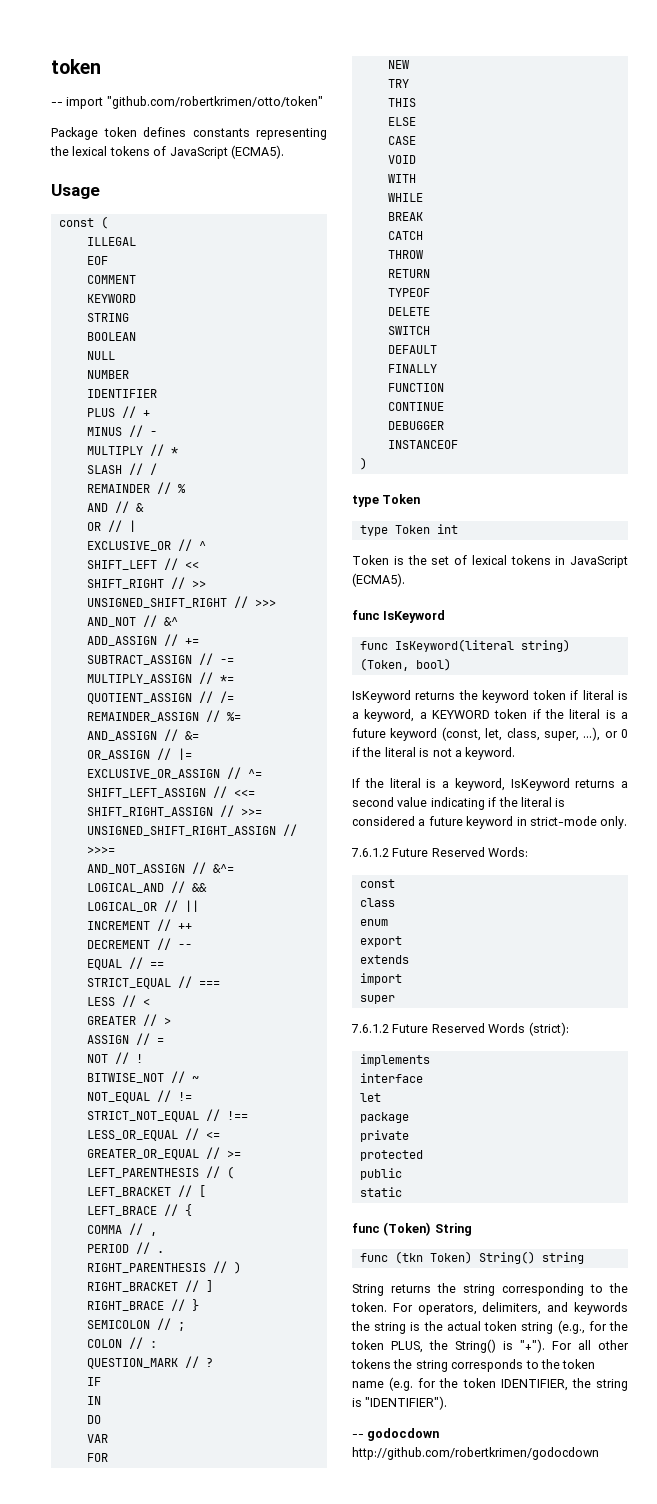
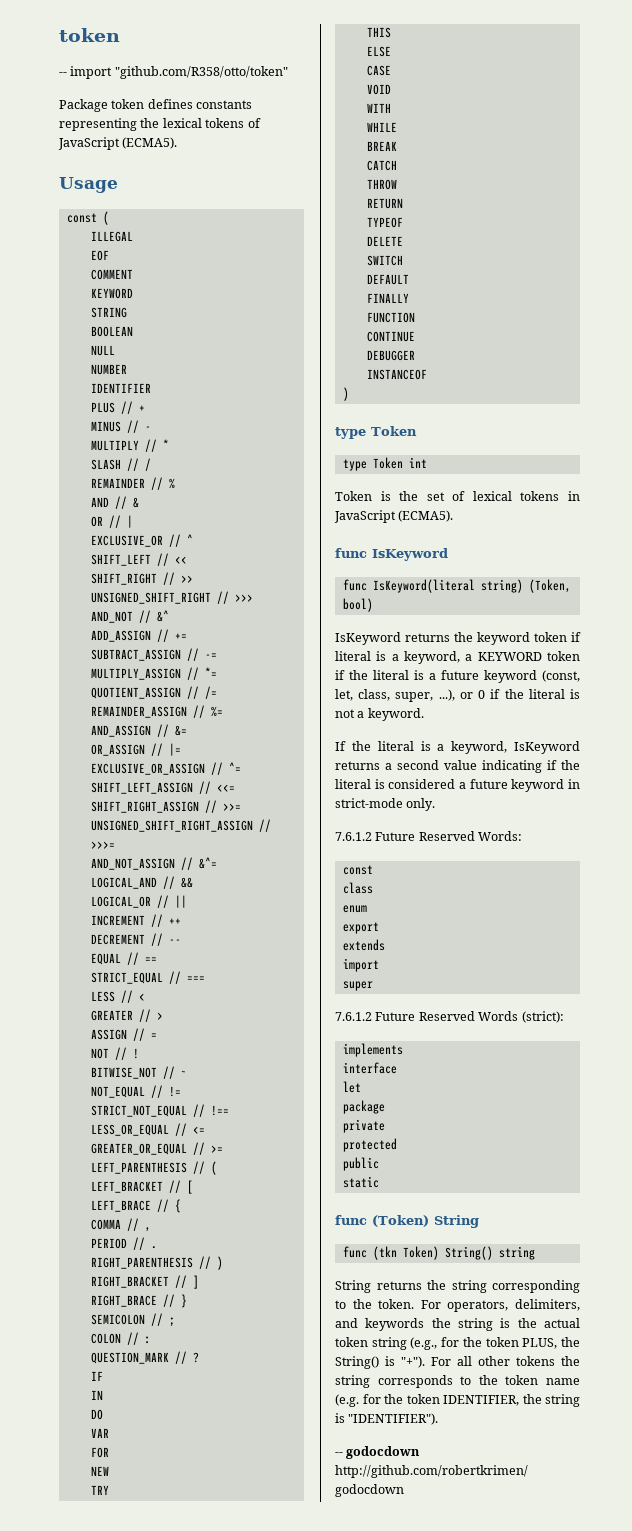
- -- import "github.com/robertkrimen/otto/token"
+ -- import "github.com/R358/otto/token"

